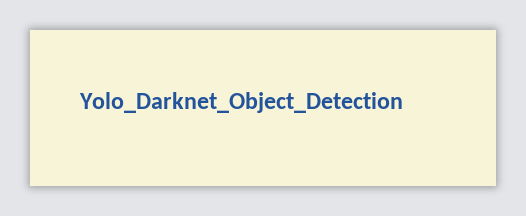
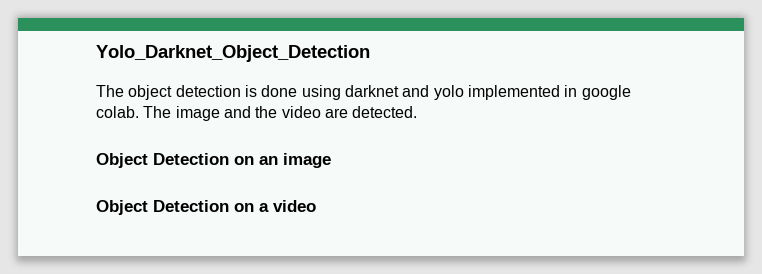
+ The object detection is done using darknet and yolo implemented in google colab. The image and the video are detected.
+ Object Detection on an image
+ Object Detection on a video

